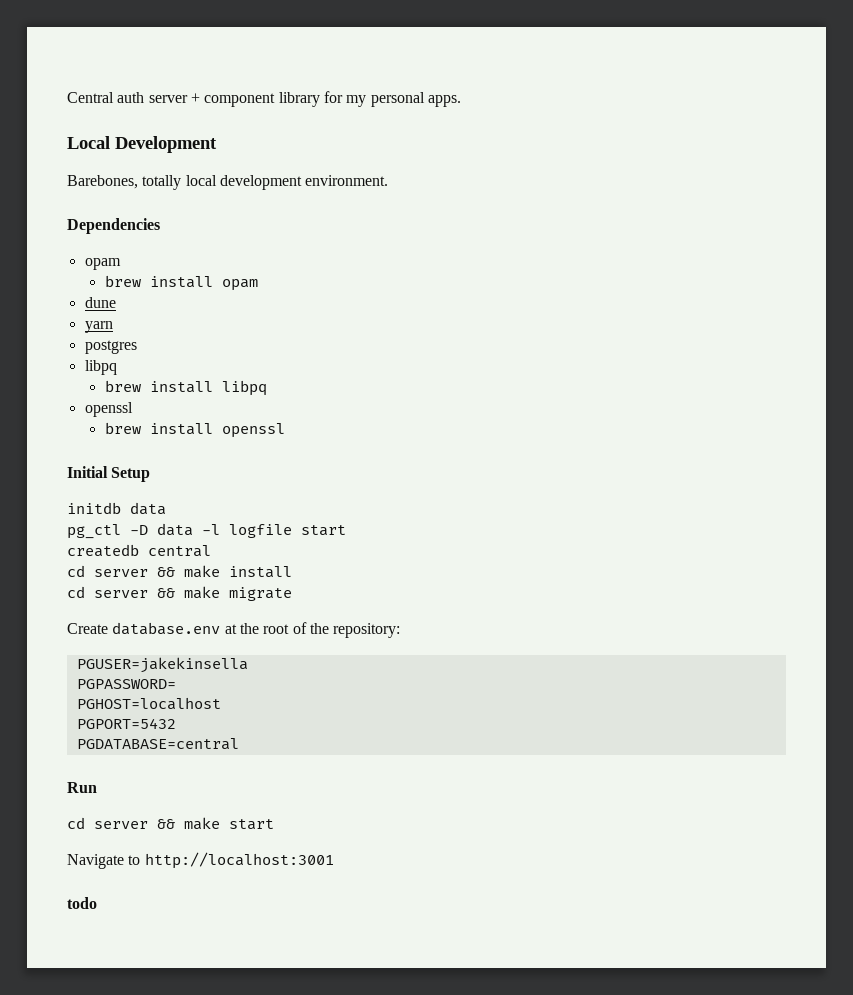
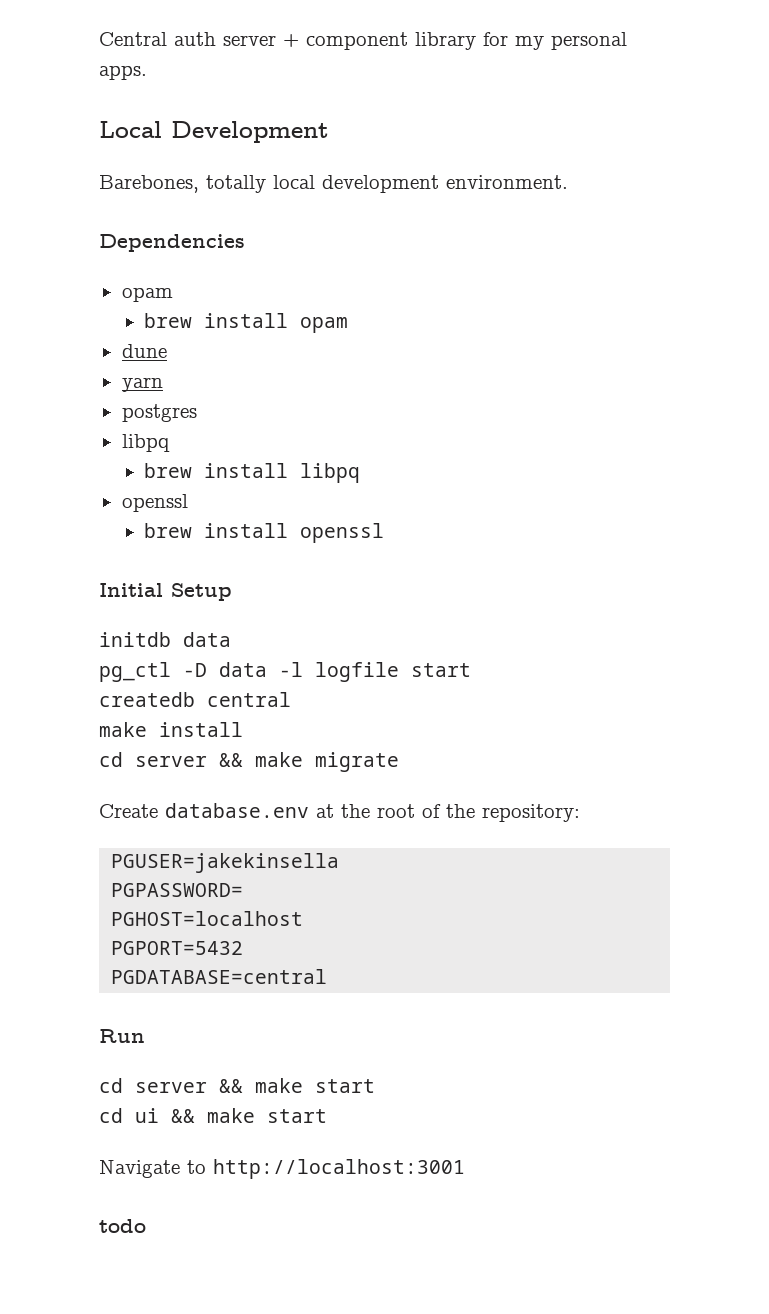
- cd server && make install
+ make install
+ cd ui && make start

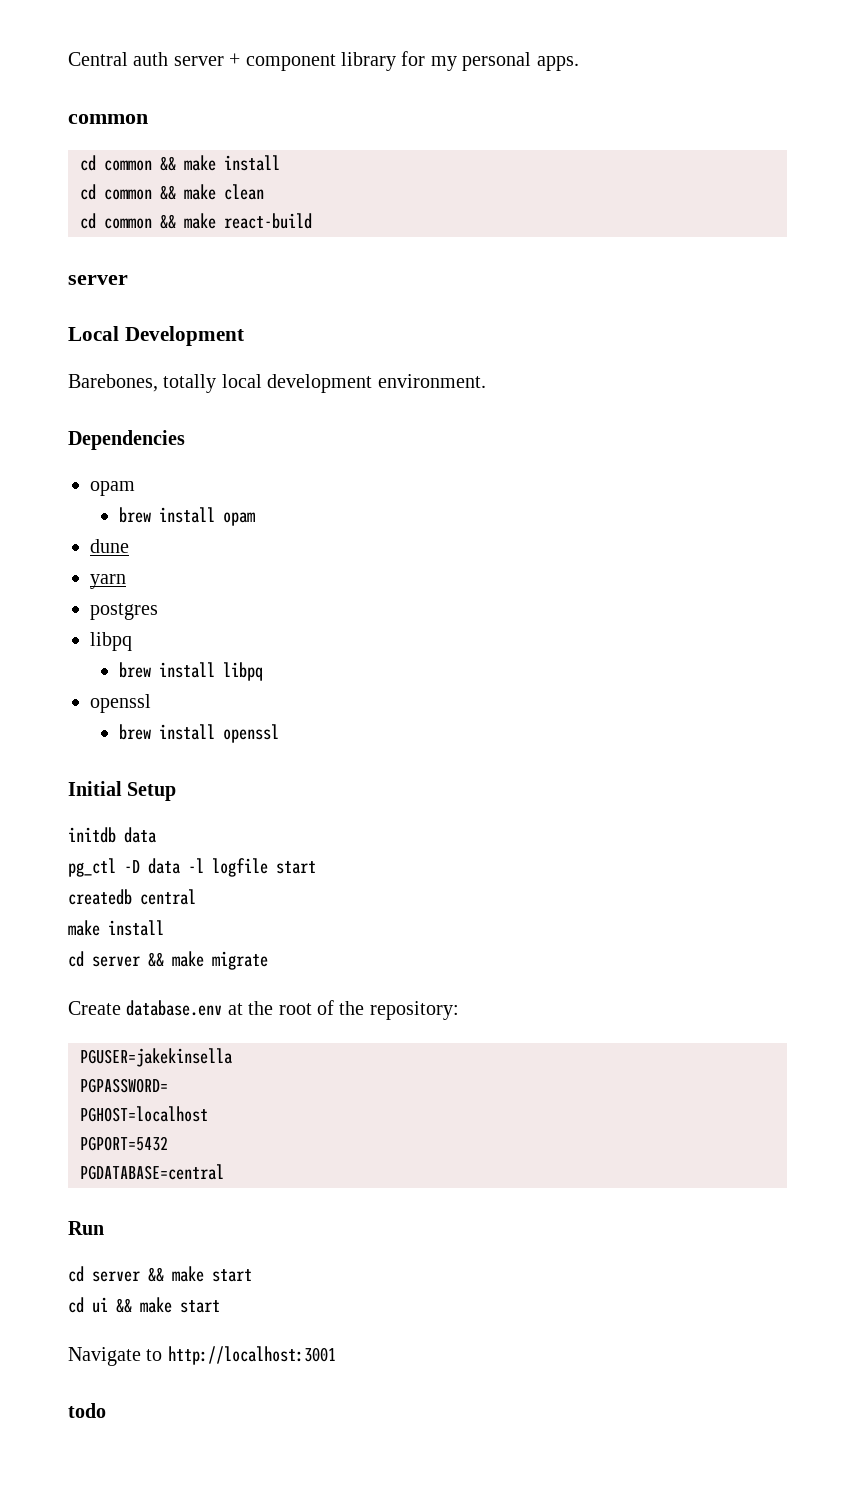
  Central auth server + component library for my personal apps.
+ common
+ cd common && make install
+ cd common && make clean
+ cd common && make react-build
+ server

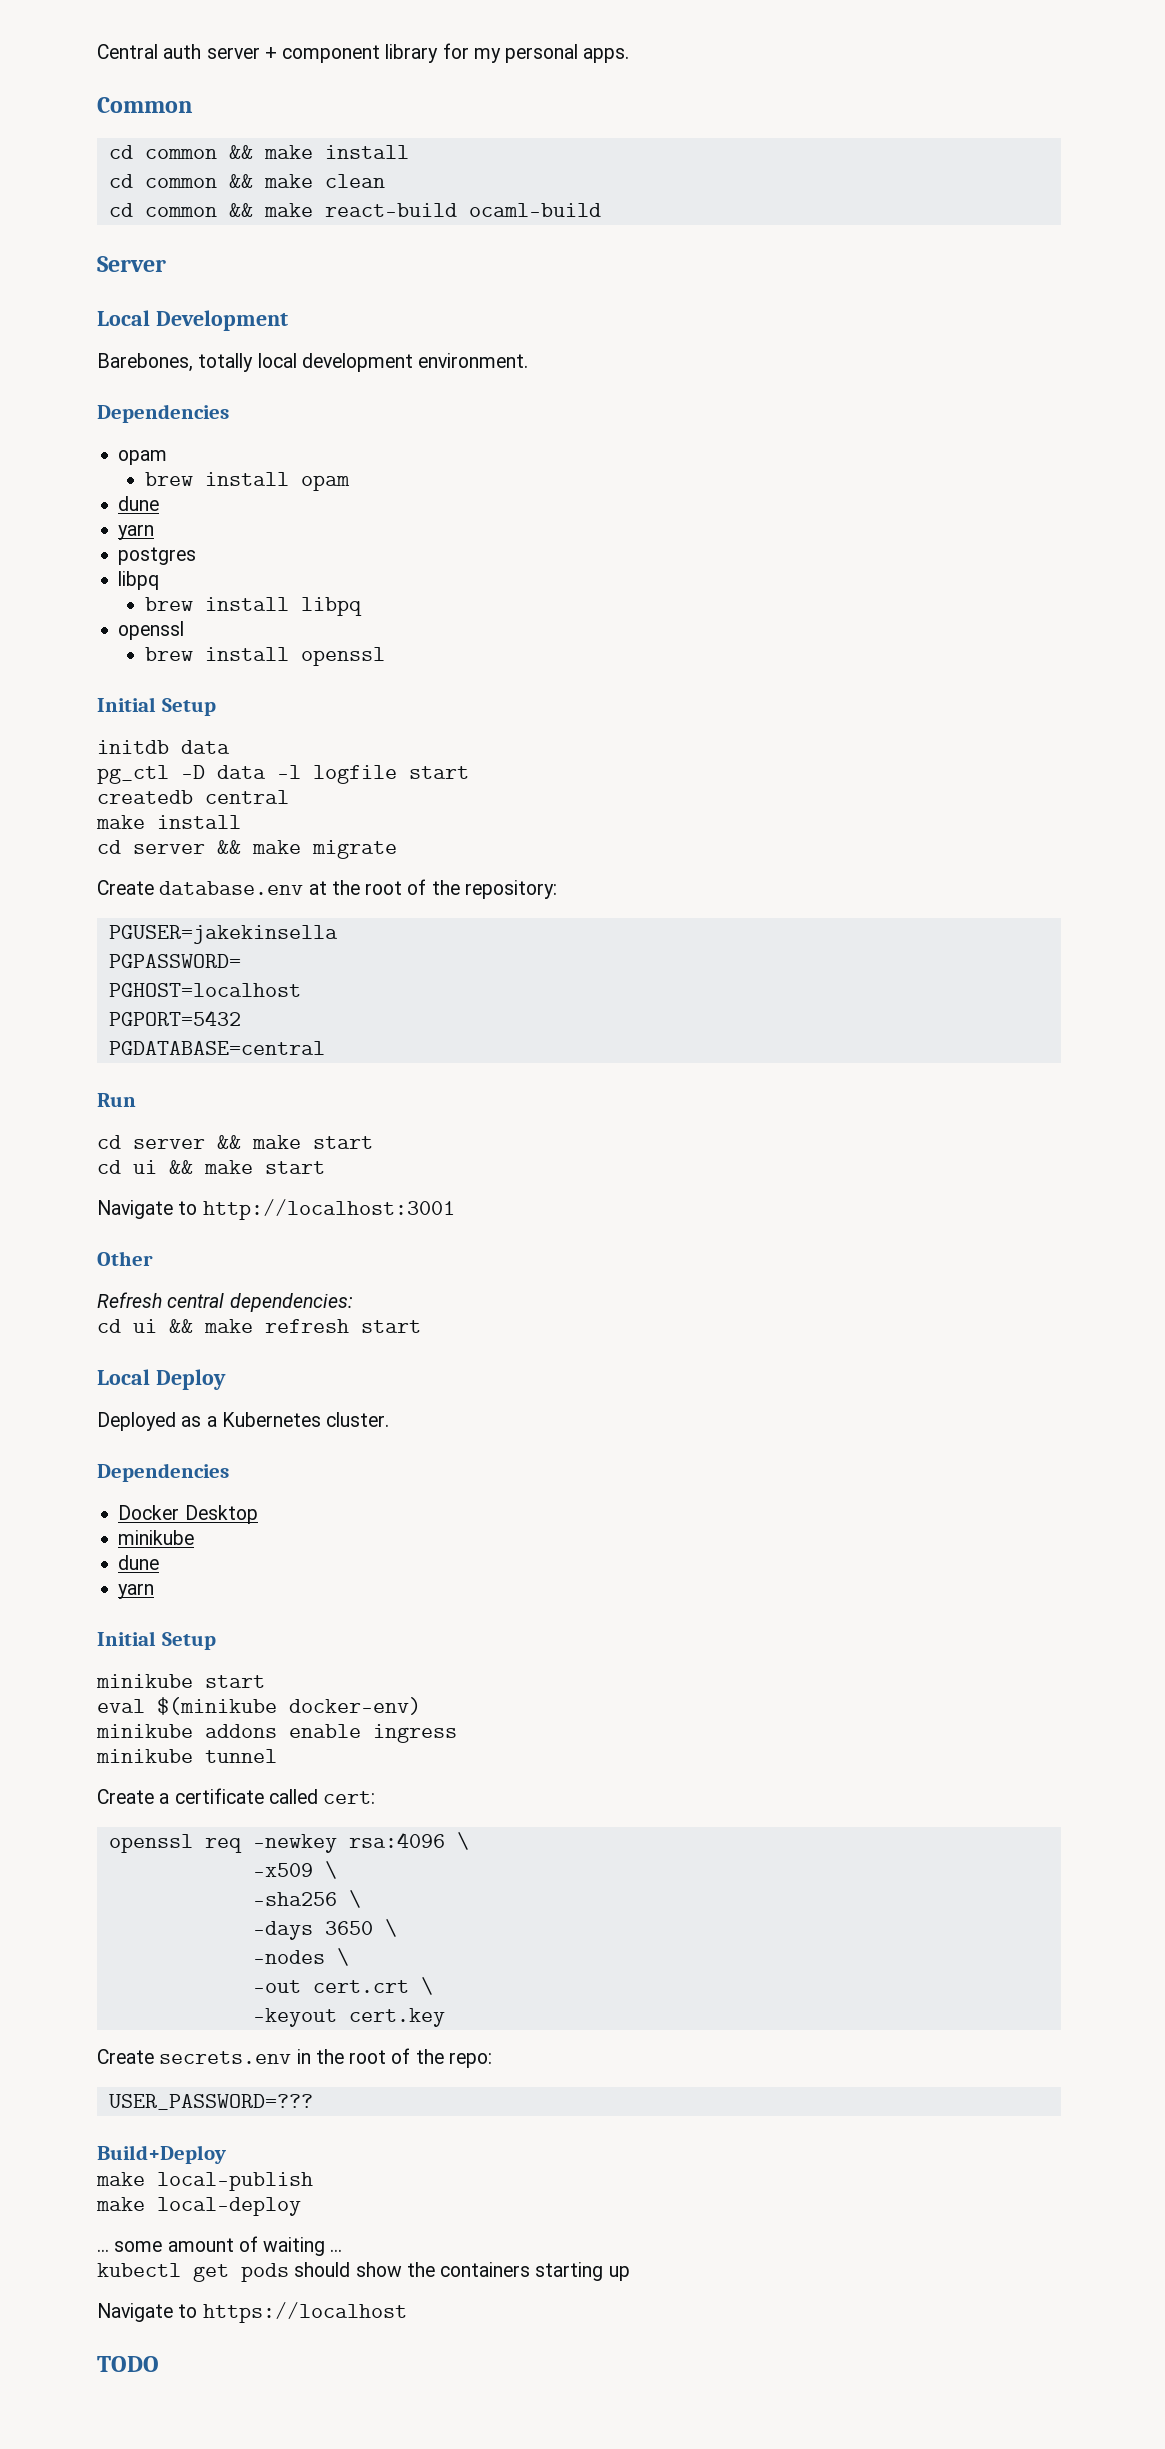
  Central auth server + component library for my personal apps.
- common
+ Common
- cd common && make react-build
- server
+ cd common && make react-build ocaml-build
+ Server
- todo
+ Other
+ Refresh central dependencies:
+ cd ui && make refresh start
+ Local Deploy
+ Deployed as a Kubernetes cluster.
+ Dependencies
+ Docker Desktop
+ minikube
+ dune
+ yarn
+ Initial Setup
+ minikube start
+ eval $(minikube docker-env)
+ minikube addons enable ingress
+ minikube tunnel
+ Create a certificate called cert:
+ openssl req -newkey rsa:4096 \
+ -x509 \
+ -sha256 \
+ -days 3650 \
+ -nodes \
+ -out cert.crt \
+ -keyout cert.key
+ Create secrets.env in the root of the repo:
+ USER_PASSWORD=???
+ Build+Deploy
+ make local-publish
+ make local-deploy
+ ... some amount of waiting ...
+ kubectl get pods should show the containers starting up
+ Navigate to https://localhost
+ TODO

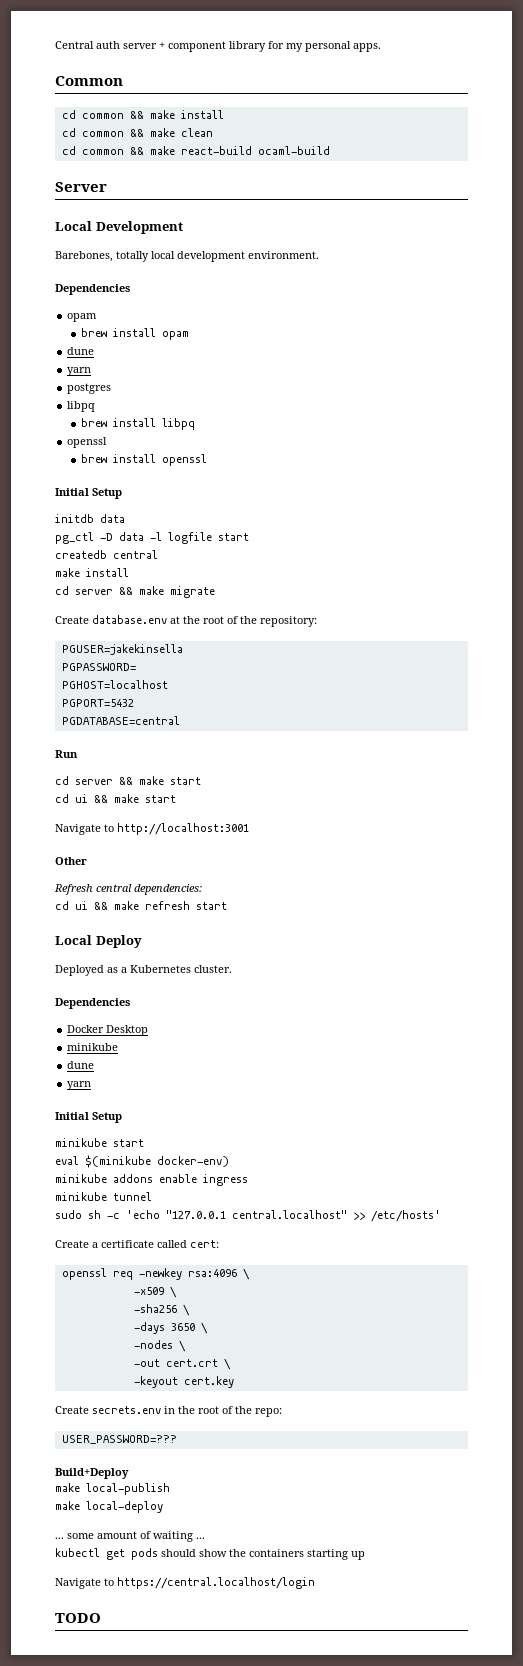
+ sudo sh -c 'echo "127.0.0.1 central.localhost" >> /etc/hosts'
- Navigate to https://localhost
+ Navigate to https://central.localhost/login

